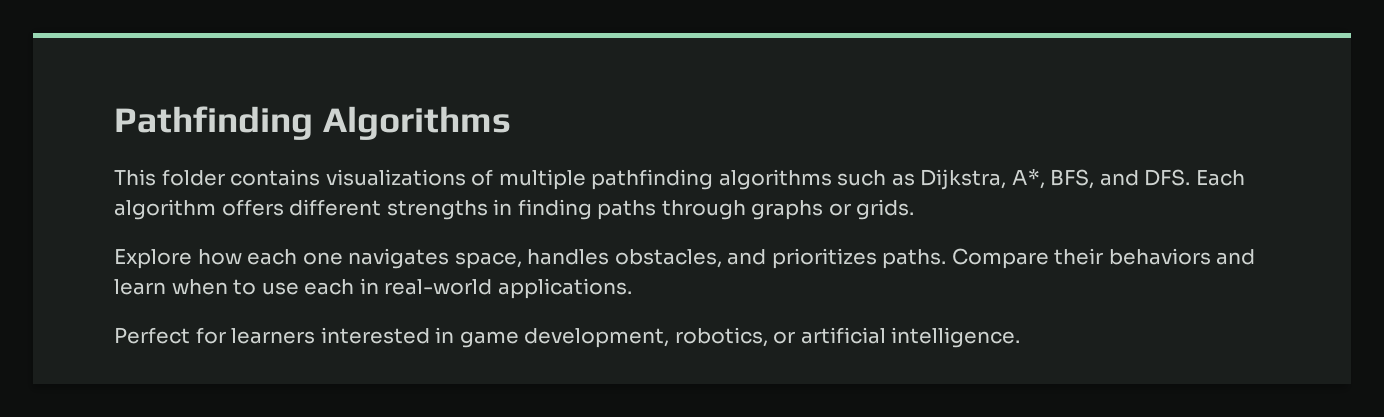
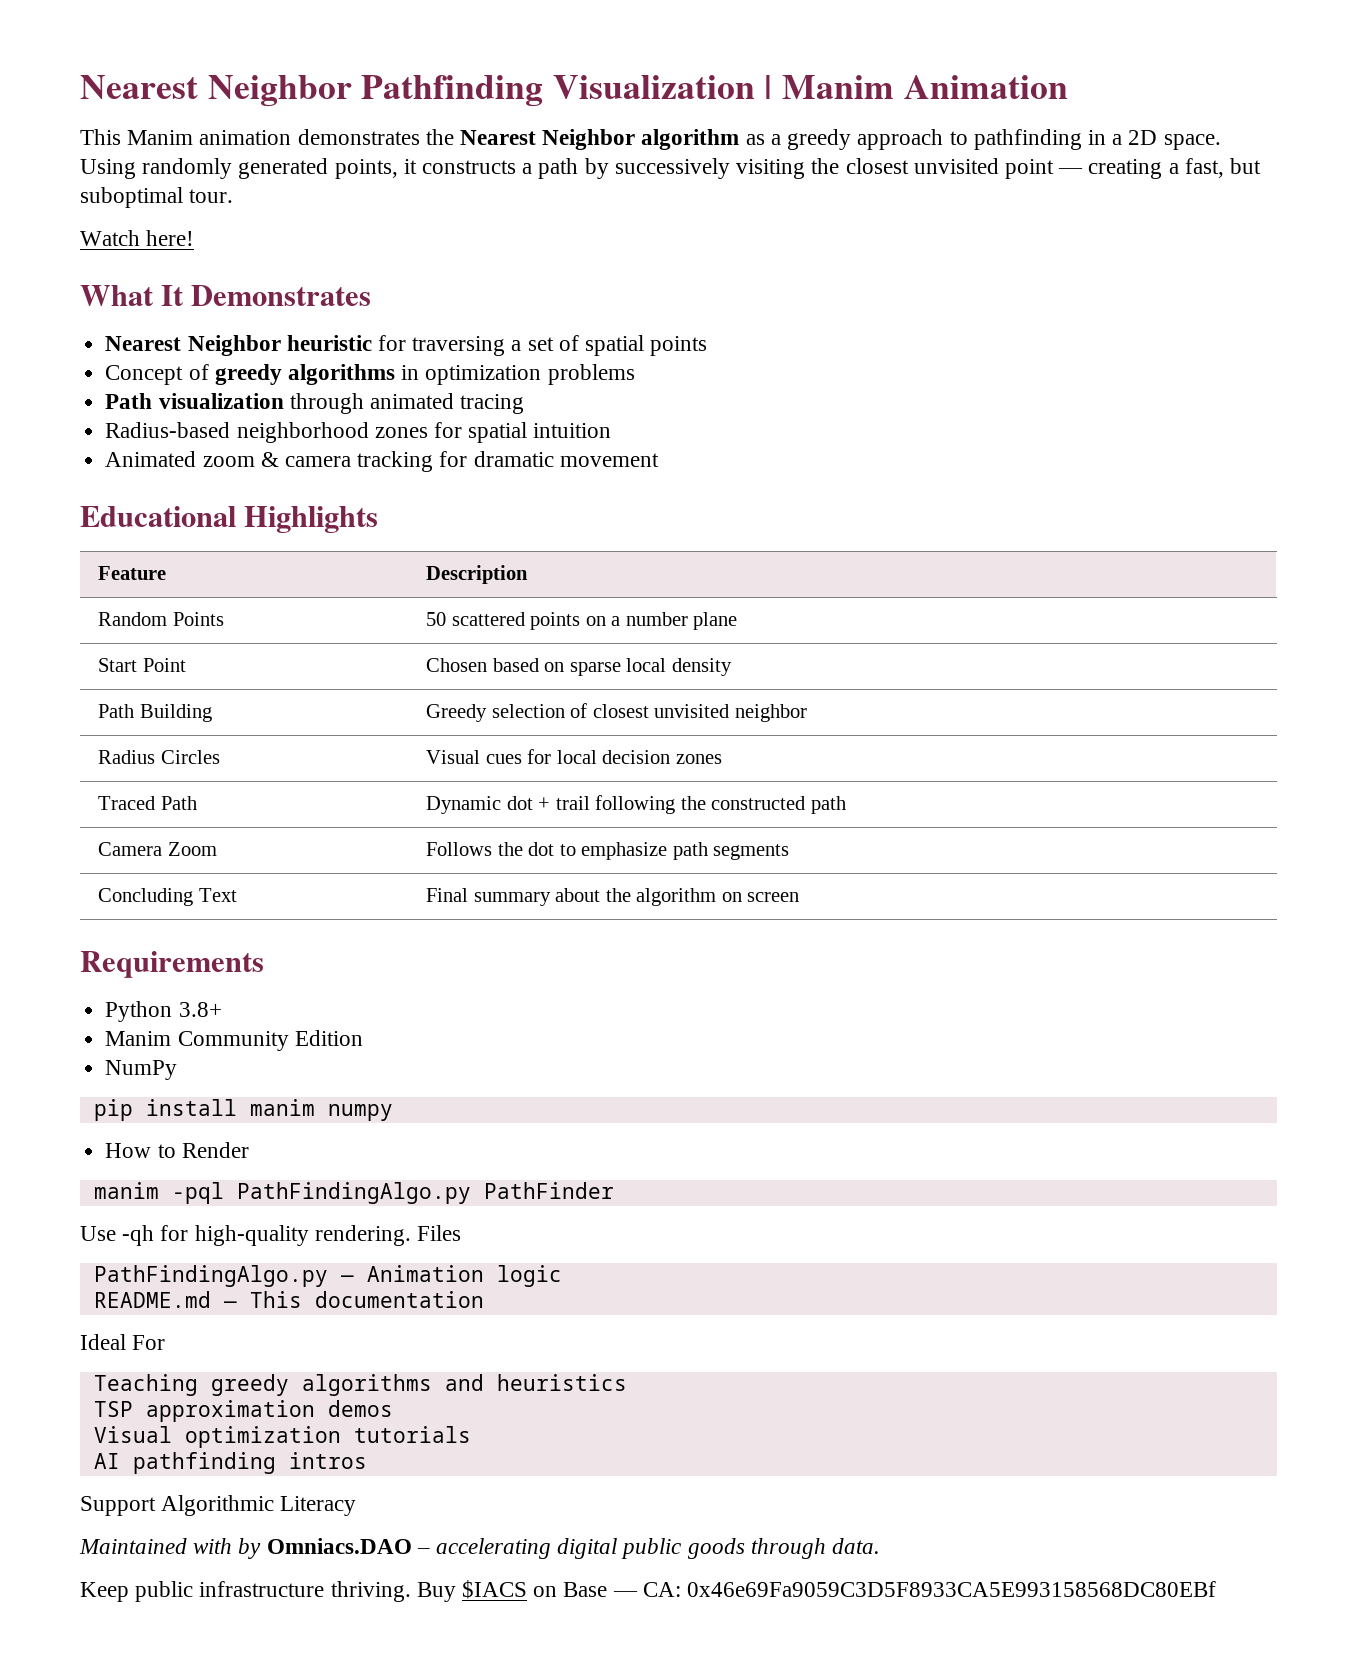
- Pathfinding Algorithms
- This folder contains visualizations of multiple pathfinding algorithms such as Dijkstra, A*, BFS, and DFS. Each algorithm offers different strengths in finding paths through graphs or grids.
- Explore how each one navigates space, handles obstacles, and prioritizes paths. Compare their behaviors and learn when to use each in real-world applications.
- Perfect for learners interested in game development, robotics, or artificial intelligence.
+ Nearest Neighbor Pathfinding Visualization | Manim Animation
+ This Manim animation demonstrates the Nearest Neighbor algorithm as a greedy approach to pathfinding in a 2D space. Using randomly generated points, it constructs a path by successively visiting the closest unvisited point — creating a fast, but suboptimal tour.
+ Watch here!
+ What It Demonstrates
+ Nearest Neighbor heuristic for traversing a set of spatial points
+ Concept of greedy algorithms in optimization problems
+ Path visualization through animated tracing
+ Radius-based neighborhood zones for spatial intuition
+ Animated zoom & camera tracking for dramatic movement
+ Educational Highlights
+ Feature | Description
+ Random Points | 50 scattered points on a number plane
+ Start Point | Chosen based on sparse local density
+ Path Building | Greedy selection of closest unvisited neighbor
+ Radius Circles | Visual cues for local decision zones
+ Traced Path | Dynamic dot + trail following the constructed path
+ Camera Zoom | Follows the dot to emphasize path segments
+ Concluding Text | Final summary about the algorithm on screen
+ Requirements
+ Python 3.8+
+ Manim Community Edition
+ NumPy
+ pip install manim numpy
+ How to Render
+ manim -pql PathFindingAlgo.py PathFinder
+ Use -qh for high-quality rendering. Files
+ PathFindingAlgo.py — Animation logic
+ README.md — This documentation
+ Ideal For
+ Teaching greedy algorithms and heuristics
+ TSP approximation demos
+ Visual optimization tutorials
+ AI pathfinding intros
+ Support Algorithmic Literacy
+ Maintained with by Omniacs.DAO – accelerating digital public goods through data.
+ Keep public infrastructure thriving. Buy $IACS on Base — CA: 0x46e69Fa9059C3D5F8933CA5E993158568DC80EBf

